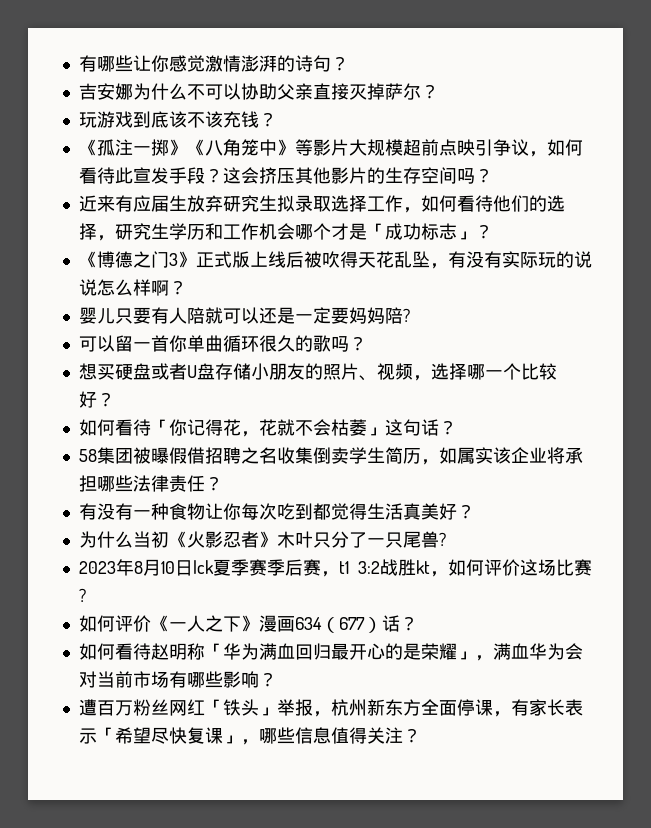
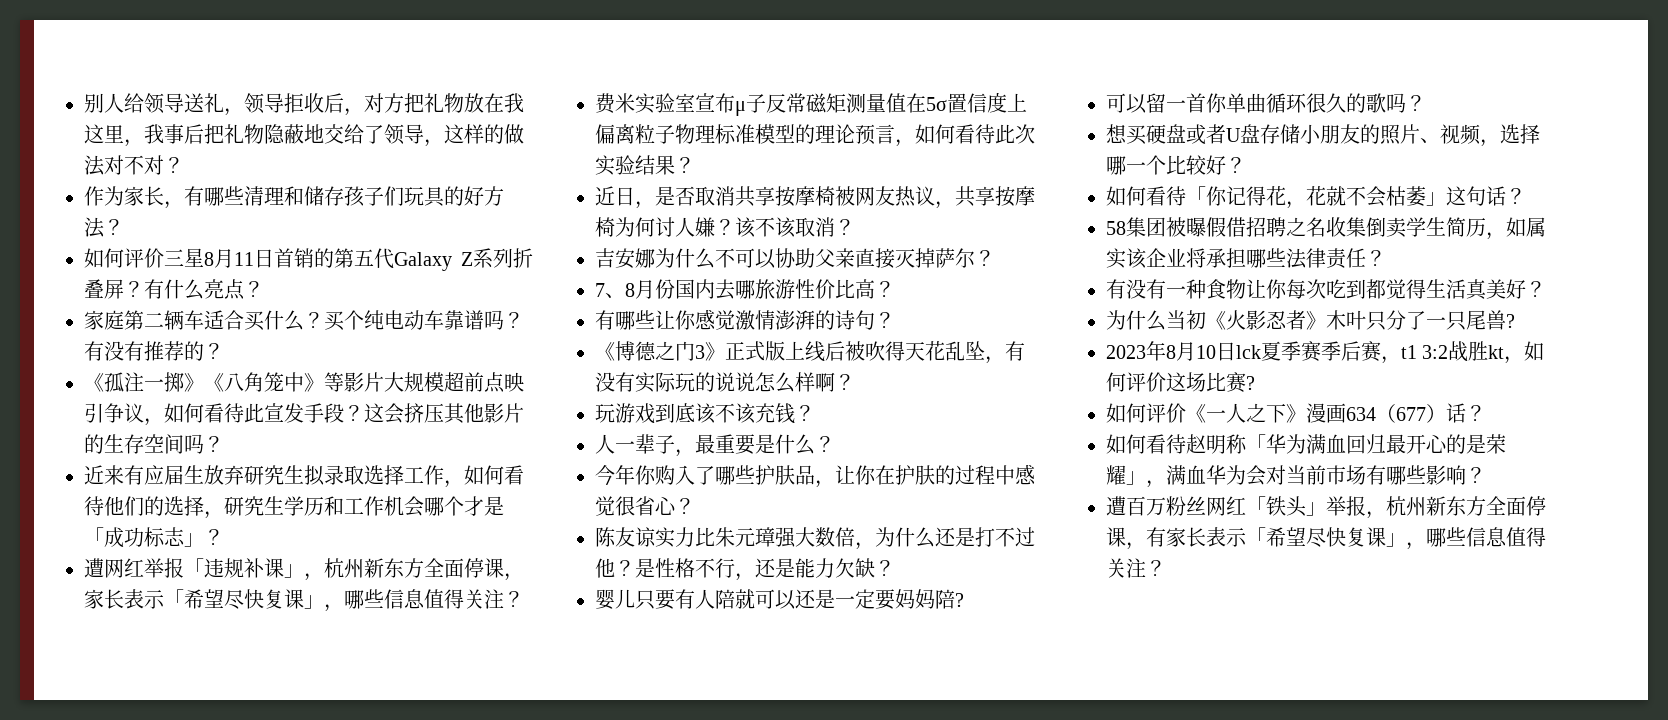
- 有哪些让你感觉激情澎湃的诗句？
- 吉安娜为什么不可以协助父亲直接灭掉萨尔？
- 玩游戏到底该不该充钱？
+ 别人给领导送礼，领导拒收后，对方把礼物放在我这里，我事后把礼物隐蔽地交给了领导，这样的做法对不对？
+ 作为家长，有哪些清理和储存孩子们玩具的好方法？
+ 如何评价三星8月11日首销的第五代Galaxy Z系列折叠屏？有什么亮点？
+ 家庭第二辆车适合买什么？买个纯电动车靠谱吗？有没有推荐的？
+ 遭网红举报「违规补课」，杭州新东方全面停课，家长表示「希望尽快复课」，哪些信息值得关注？
+ 费米实验室宣布μ子反常磁矩测量值在5σ置信度上偏离粒子物理标准模型的理论预言，如何看待此次实验结果？
+ 近日，是否取消共享按摩椅被网友热议，共享按摩椅为何讨人嫌？该不该取消？
+ 吉安娜为什么不可以协助父亲直接灭掉萨尔？
+ 7、8月份国内去哪旅游性价比高？
+ 有哪些让你感觉激情澎湃的诗句？
+ 玩游戏到底该不该充钱？
+ 人一辈子，最重要是什么？
+ 今年你购入了哪些护肤品，让你在护肤的过程中感觉很省心？
+ 陈友谅实力比朱元璋强大数倍，为什么还是打不过他？是性格不行，还是能力欠缺？

